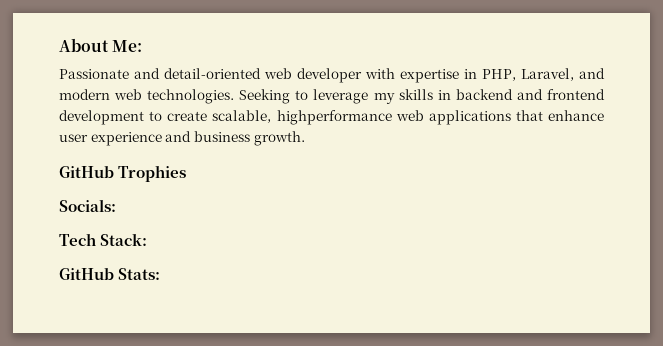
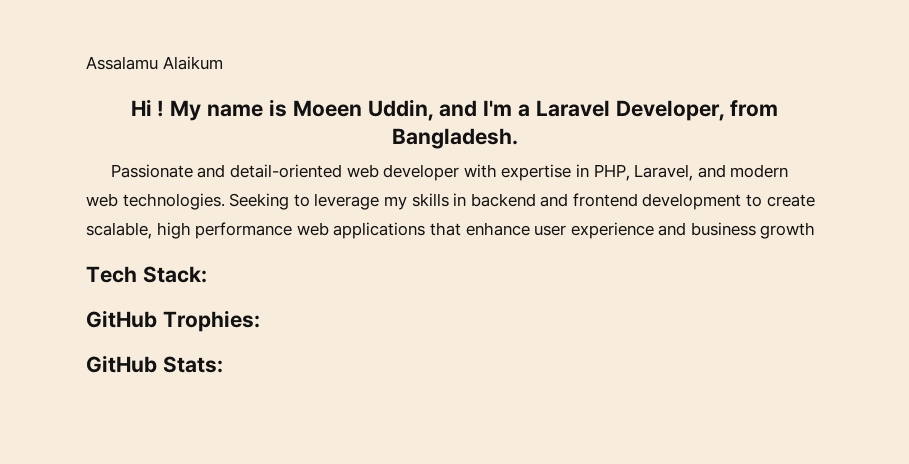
- About Me:
+ Assalamu Alaikum
+ Hi ! My name is Moeen Uddin, and I'm a Laravel Developer, from Bangladesh.
- Seeking to leverage my skills in backend and frontend development to create scalable, highperformance web applications that enhance user experience and business growth.
- GitHub Trophies
- Socials:
+ Seeking to leverage my skills in backend and frontend development to create scalable, high performance web applications that enhance user experience and business growth
+ GitHub Trophies:

